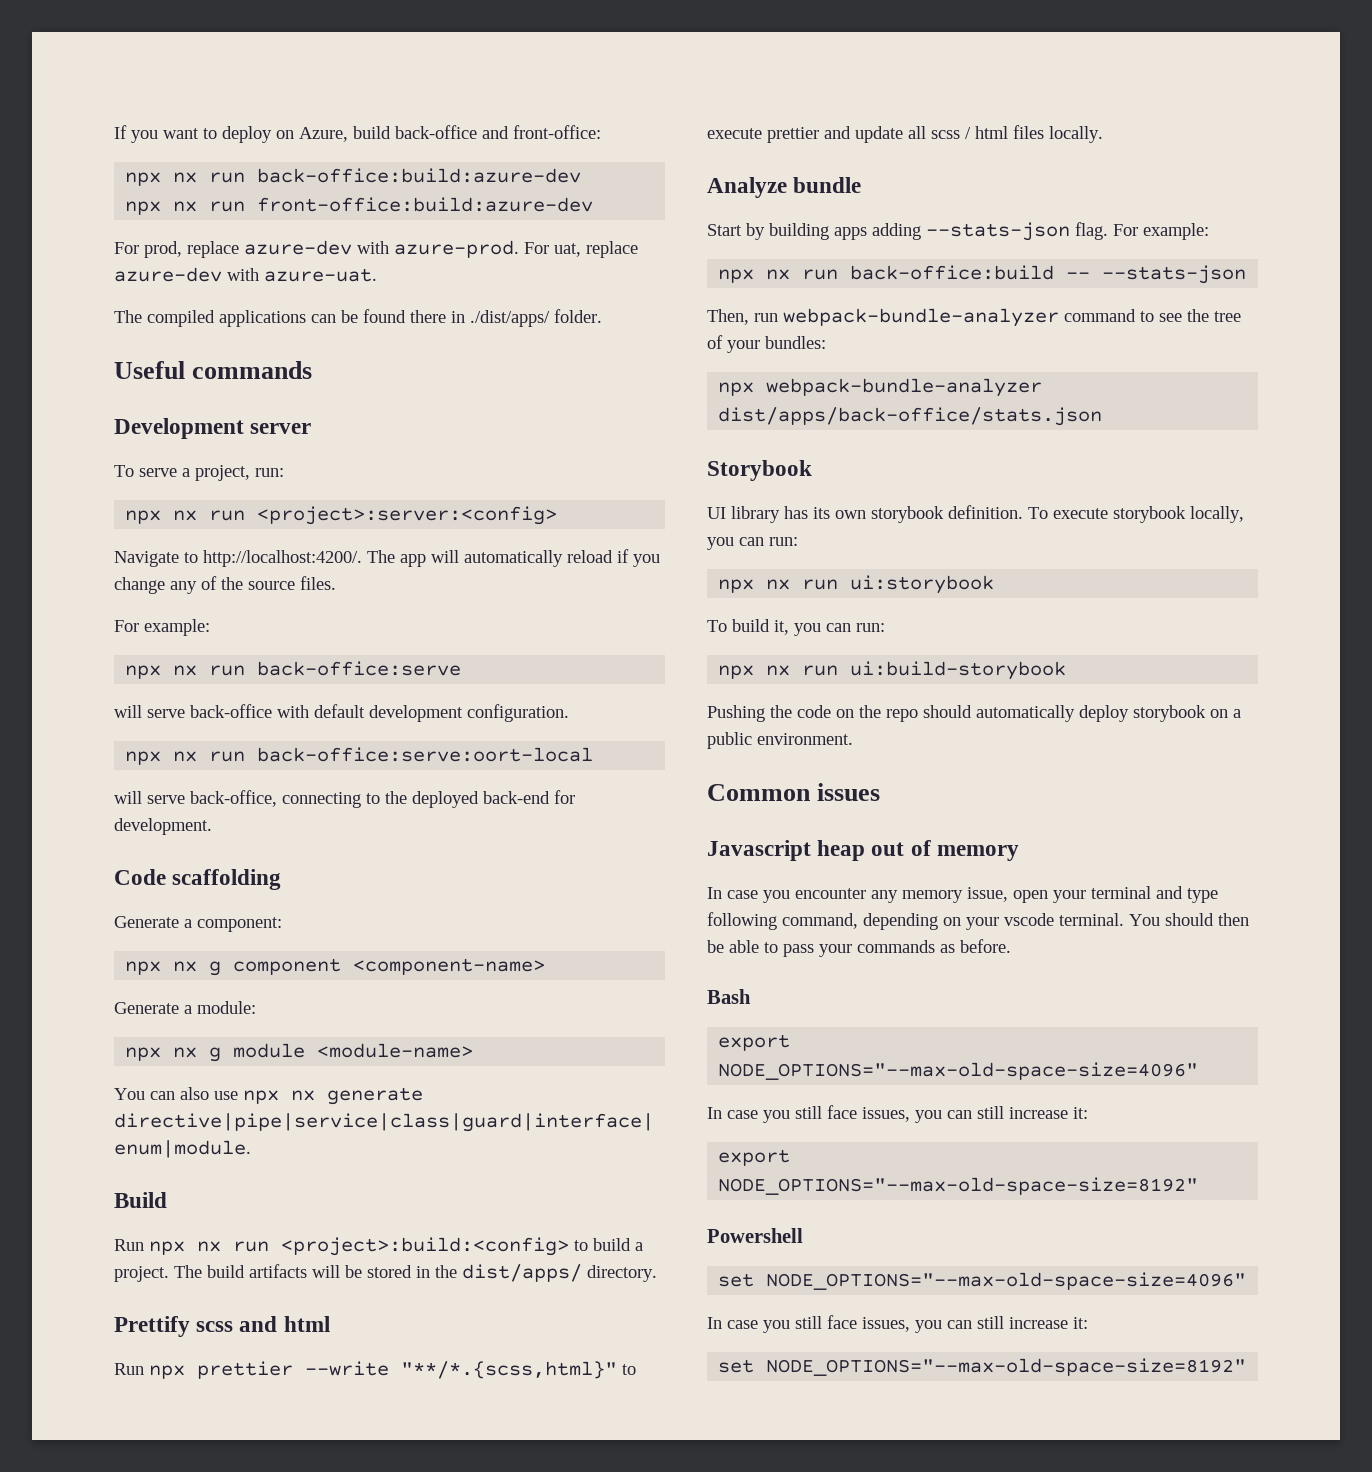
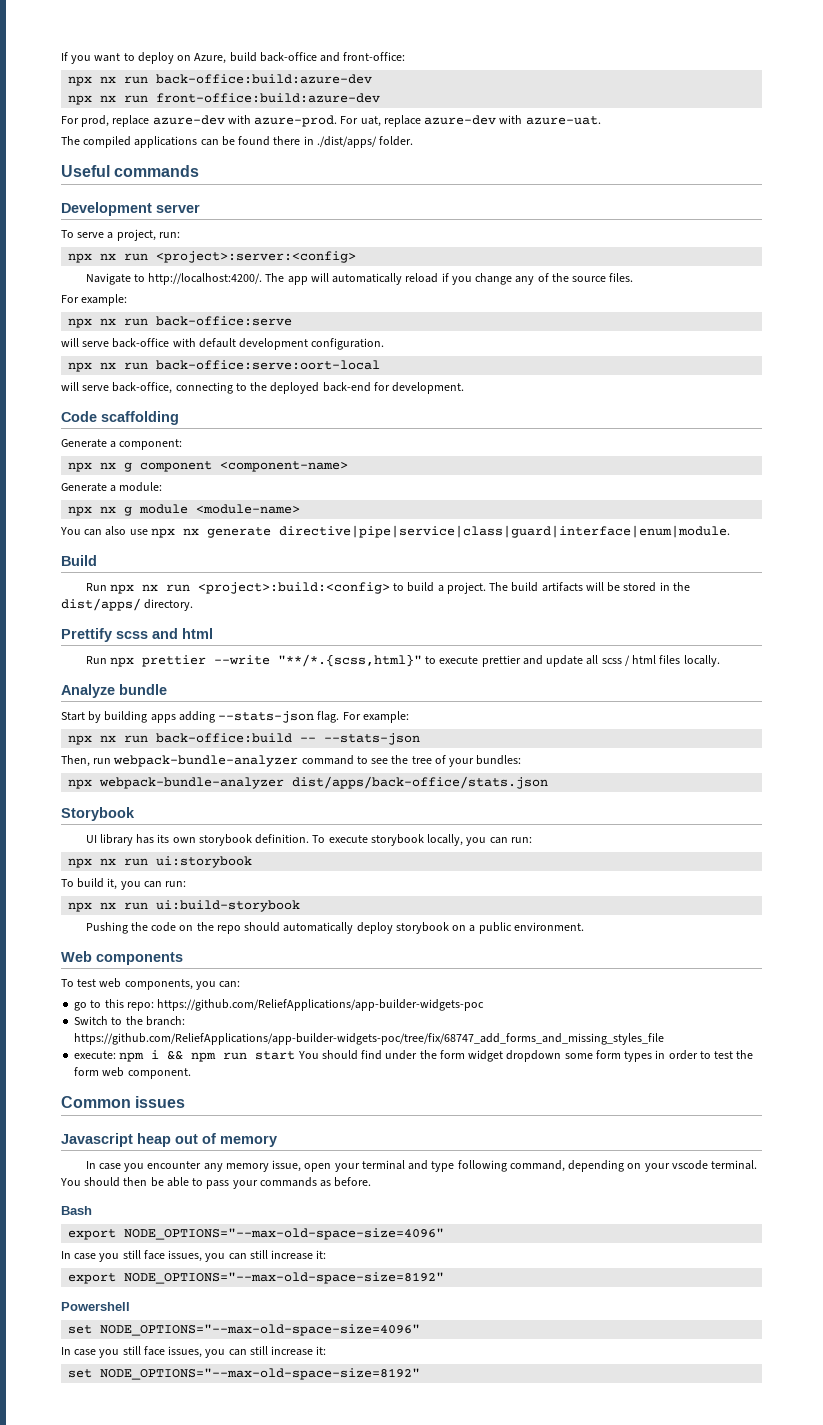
+ Web components
+ To test web components, you can:
+ go to this repo: https://github.com/ReliefApplications/app-builder-widgets-poc
+ Switch to the branch: https://github.com/ReliefApplications/app-builder-widgets-poc/tree/fix/68747_add_forms_and_missing_styles_file
+ execute: npm i && npm run start You should find under the form widget dropdown some form types in order to test the form web component.

